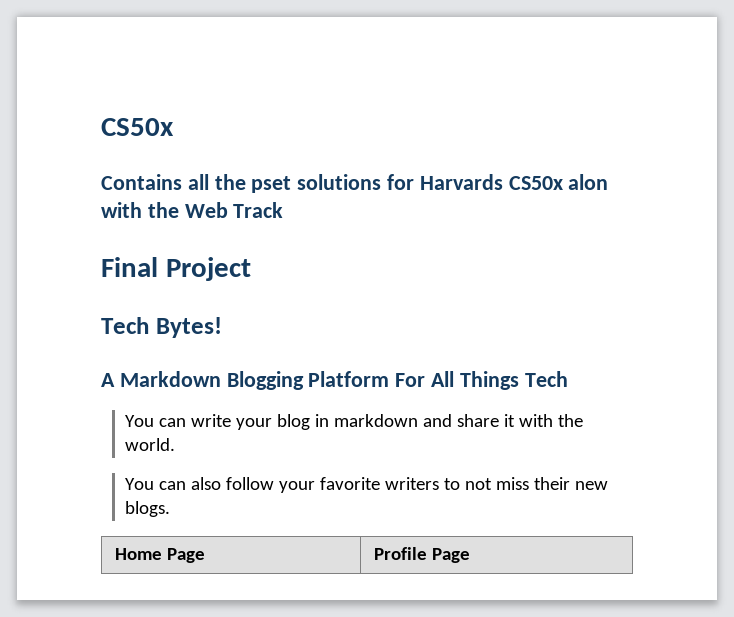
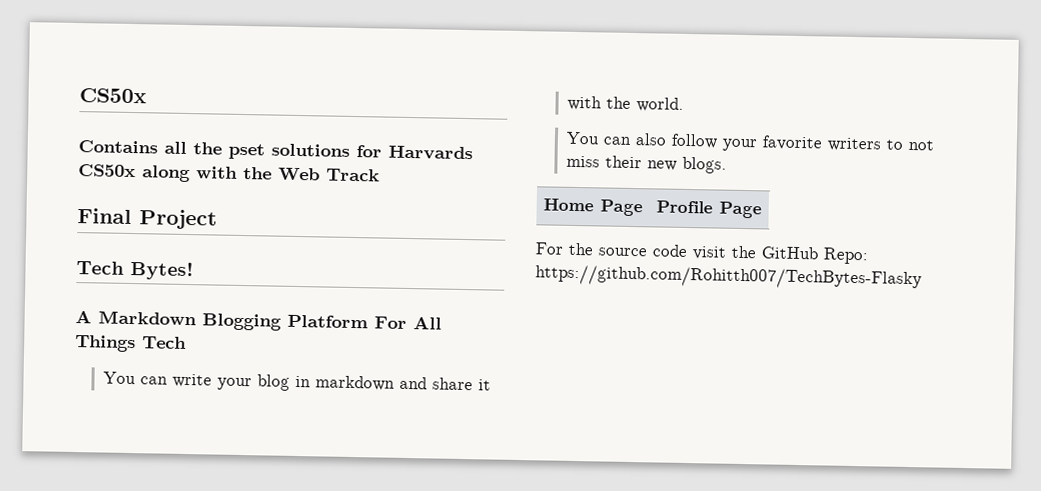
- Contains all the pset solutions for Harvards CS50x alon with the Web Track
+ Contains all the pset solutions for Harvards CS50x along with the Web Track
+ For the source code visit the GitHub Repo: https://github.com/Rohitth007/TechBytes-Flasky

